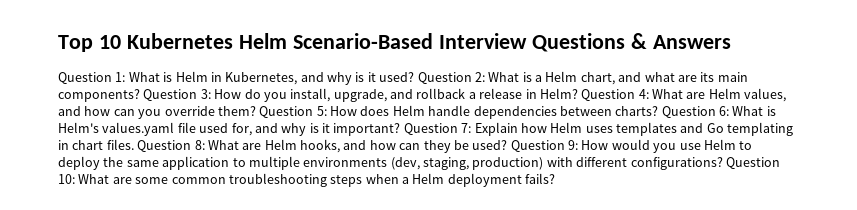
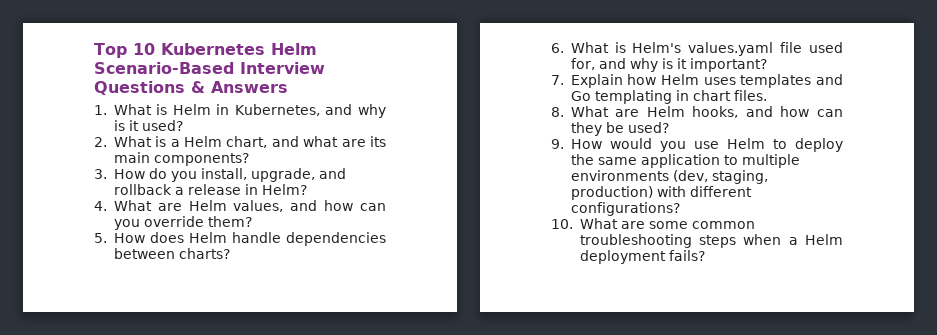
- Question 1: What is Helm in Kubernetes, and why is it used? Question 2: What is a Helm chart, and what are its main components? Question 3: How do you install, upgrade, and rollback a release in Helm? Question 4: What are Helm values, and how can you override them? Question 5: How does Helm handle dependencies between charts? Question 6: What is Helm's values.yaml file used for, and why is it important? Question 7: Explain how Helm uses templates and Go templating in chart files. Question 8: What are Helm hooks, and how can they be used? Question 9: How would you use Helm to deploy the same application to multiple environments (dev, staging, production) with different configurations? Question 10: What are some common troubleshooting steps when a Helm deployment fails?
+ 1. What is Helm in Kubernetes, and why is it used?
+ 2. What is a Helm chart, and what are its main components?
+ 3. How do you install, upgrade, and rollback a release in Helm?
+ 4. What are Helm values, and how can you override them?
+ 5. How does Helm handle dependencies between charts?
+ 6. What is Helm's values.yaml file used for, and why is it important?
+ 7. Explain how Helm uses templates and Go templating in chart files.
+ 8. What are Helm hooks, and how can they be used?
+ 9. How would you use Helm to deploy the same application to multiple environments (dev, staging, production) with different configurations?
+ 10. What are some common troubleshooting steps when a Helm deployment fails?

